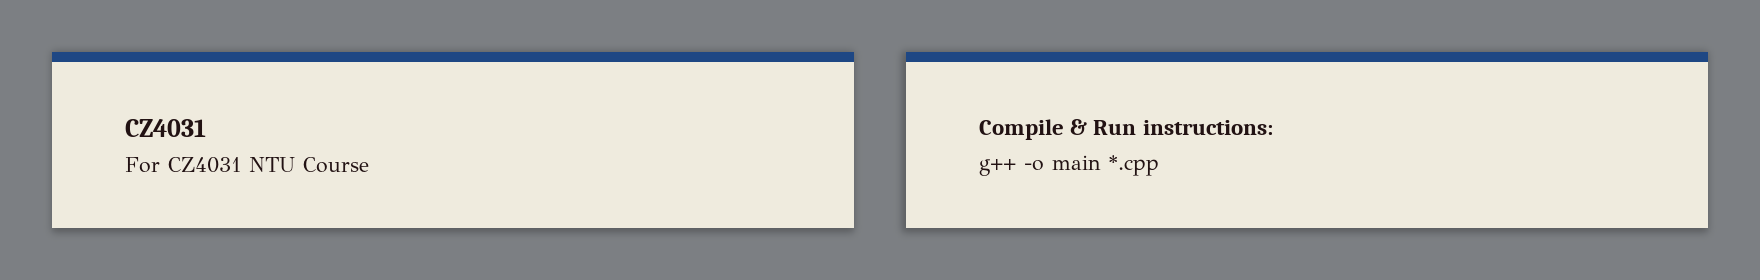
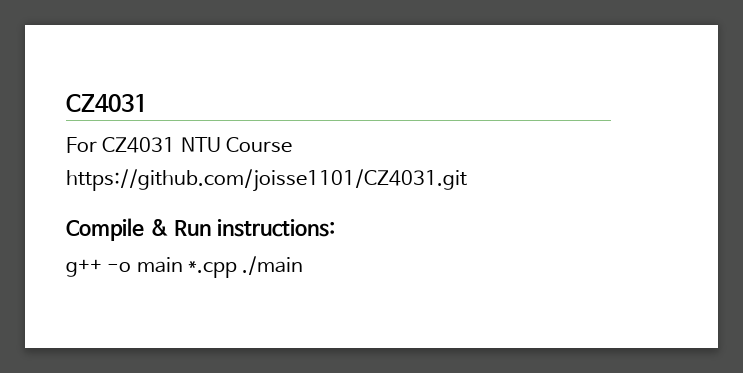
- For CZ4031 NTU Course
+ For CZ4031 NTU Course https://github.com/joisse1101/CZ4031.git
- g++ -o main *.cpp
+ g++ -o main *.cpp ./main

